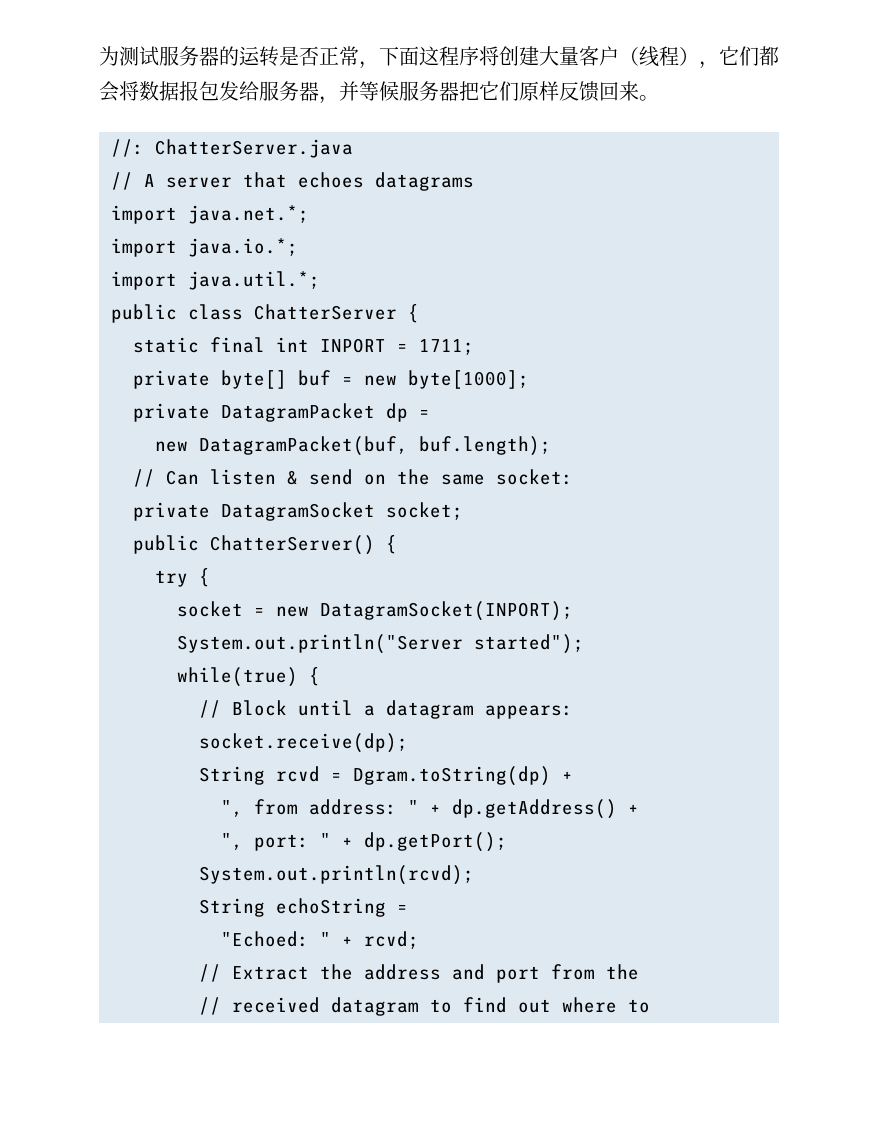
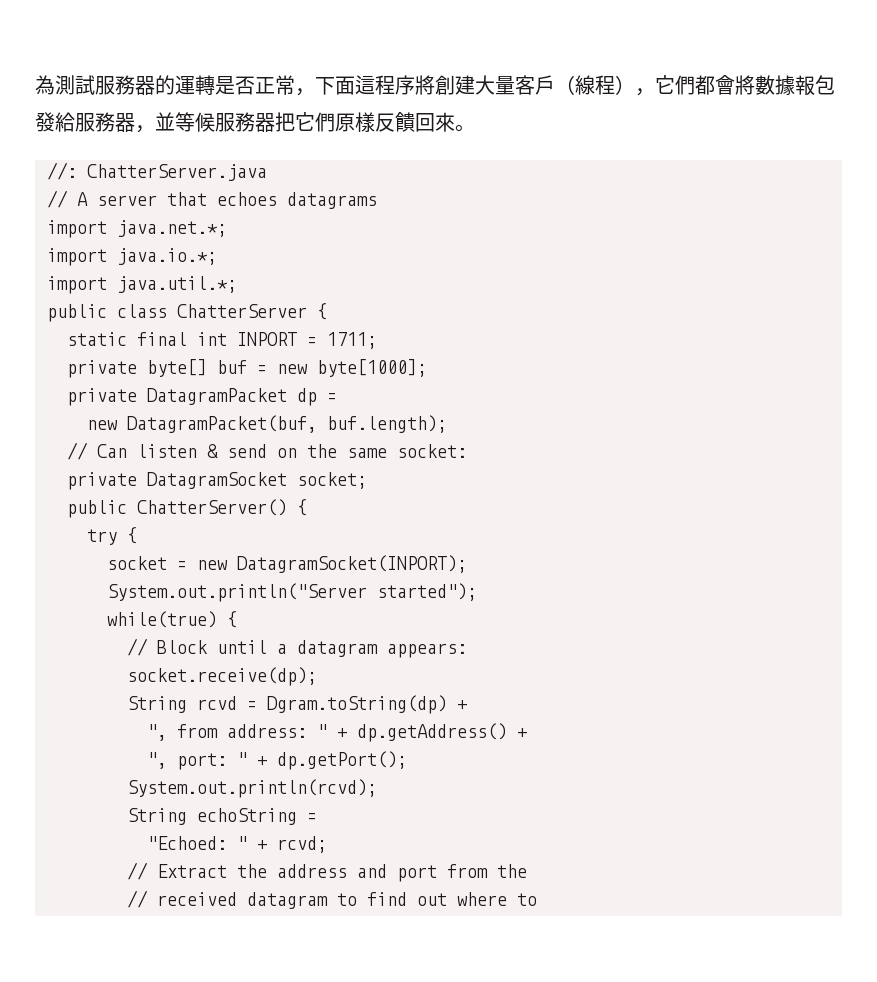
- 为测试服务器的运转是否正常，下面这程序将创建大量客户（线程），它们都会将数据报包发给服务器，并等候服务器把它们原样反馈回来。
+ 為測試服務器的運轉是否正常，下面這程序將創建大量客戶（線程），它們都會將數據報包發給服務器，並等候服務器把它們原樣反饋回來。

